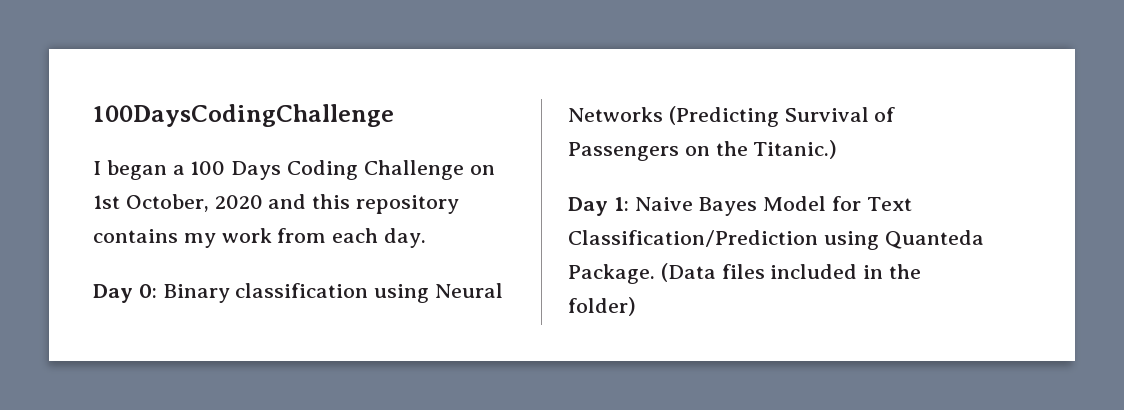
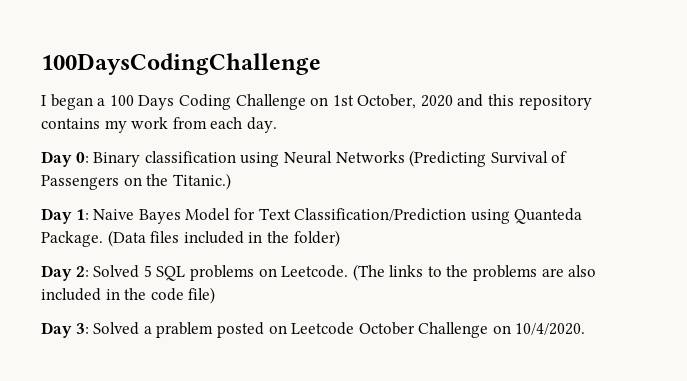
+ Day 2: Solved 5 SQL problems on Leetcode. (The links to the problems are also included in the code file)
+ Day 3: Solved a prablem posted on Leetcode October Challenge on 10/4/2020.

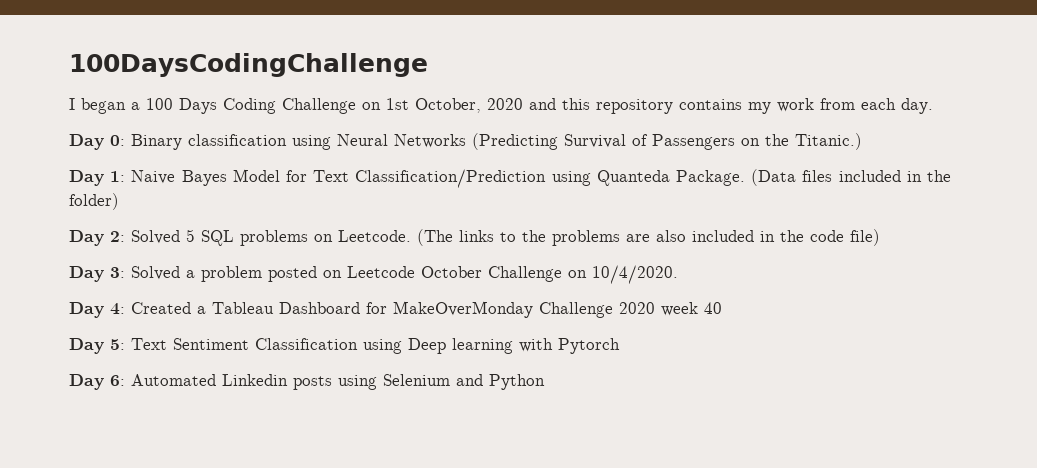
- Day 3: Solved a prablem posted on Leetcode October Challenge on 10/4/2020.
+ Day 3: Solved a problem posted on Leetcode October Challenge on 10/4/2020.
+ Day 4: Created a Tableau Dashboard for MakeOverMonday Challenge 2020 week 40
+ Day 5: Text Sentiment Classification using Deep learning with Pytorch
+ Day 6: Automated Linkedin posts using Selenium and Python

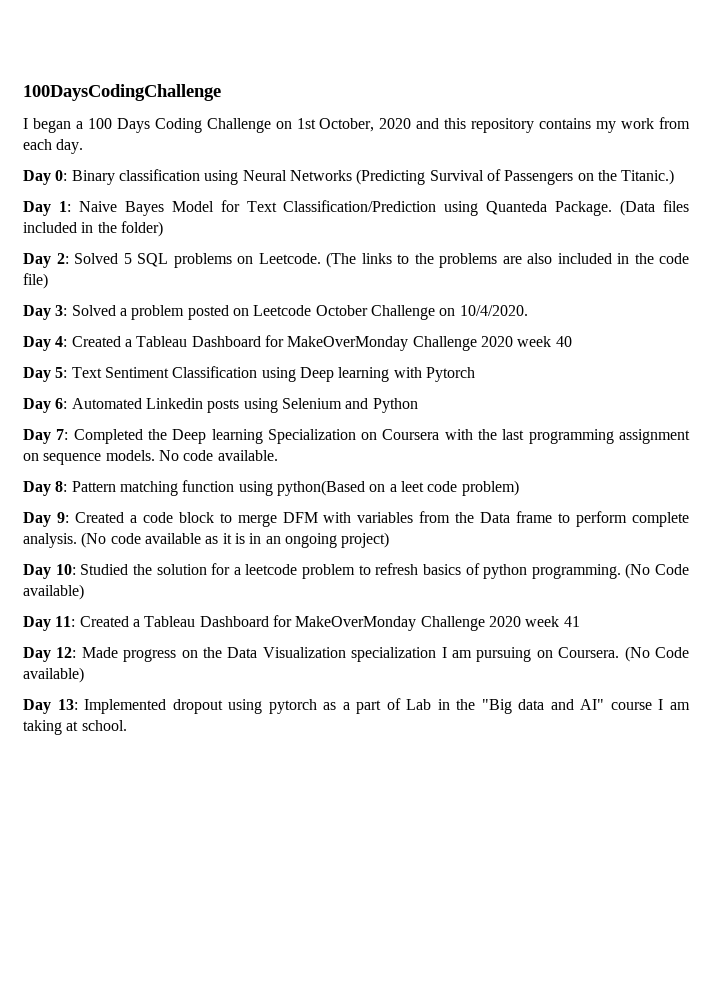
+ Day 7: Completed the Deep learning Specialization on Coursera with the last programming assignment on sequence models. No code available.
+ Day 8: Pattern matching function using python(Based on a leet code problem)
+ Day 9: Created a code block to merge DFM with variables from the Data frame to perform complete analysis. (No code available as it is in an ongoing project)
+ Day 10: Studied the solution for a leetcode problem to refresh basics of python programming. (No Code available)
+ Day 11: Created a Tableau Dashboard for MakeOverMonday Challenge 2020 week 41
+ Day 12: Made progress on the Data Visualization specialization I am pursuing on Coursera. (No Code available)
+ Day 13: Implemented dropout using pytorch as a part of Lab in the "Big data and AI" course I am taking at school.

